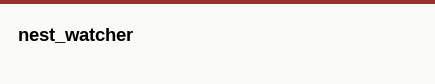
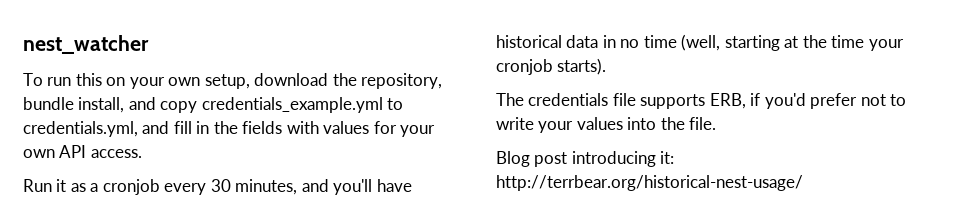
+ To run this on your own setup, download the repository, bundle install, and copy credentials_example.yml to credentials.yml, and fill in the fields with values for your own API access.
+ Run it as a cronjob every 30 minutes, and you'll have historical data in no time (well, starting at the time your cronjob starts).
+ The credentials file supports ERB, if you'd prefer not to write your values into the file.
+ Blog post introducing it: http://terrbear.org/historical-nest-usage/

